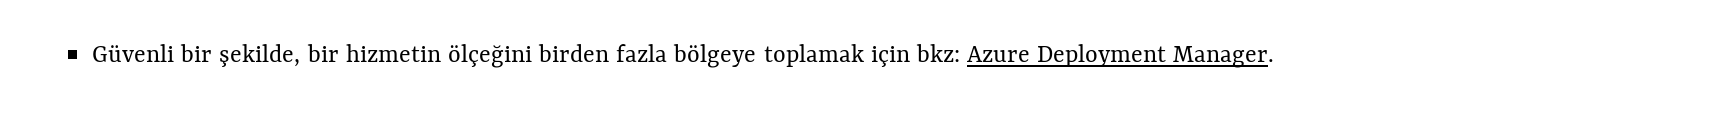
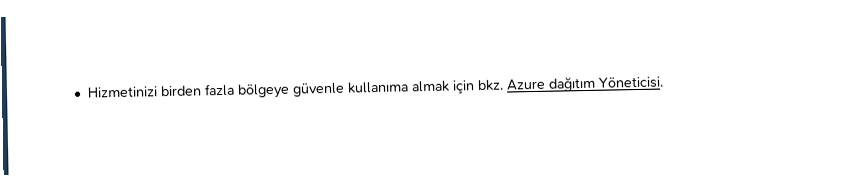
- Güvenli bir şekilde, bir hizmetin ölçeğini birden fazla bölgeye toplamak için bkz: Azure Deployment Manager.
+ Hizmetinizi birden fazla bölgeye güvenle kullanıma almak için bkz. Azure dağıtım Yöneticisi.

